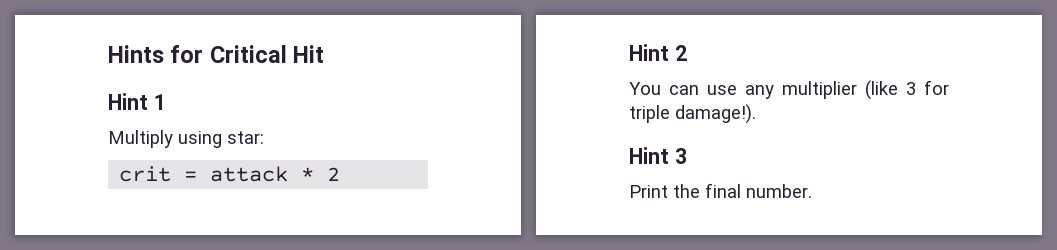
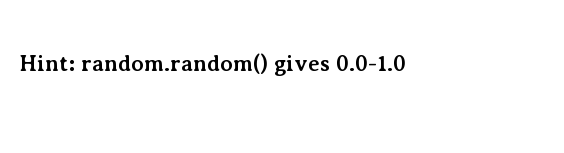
- Hints for Critical Hit
- Hint 1
- Multiply using star:
- crit = attack * 2
- Hint 2
- You can use any multiplier (like 3 for triple damage!).
- Hint 3
- Print the final number.
+ Hint: random.random() gives 0.0-1.0

